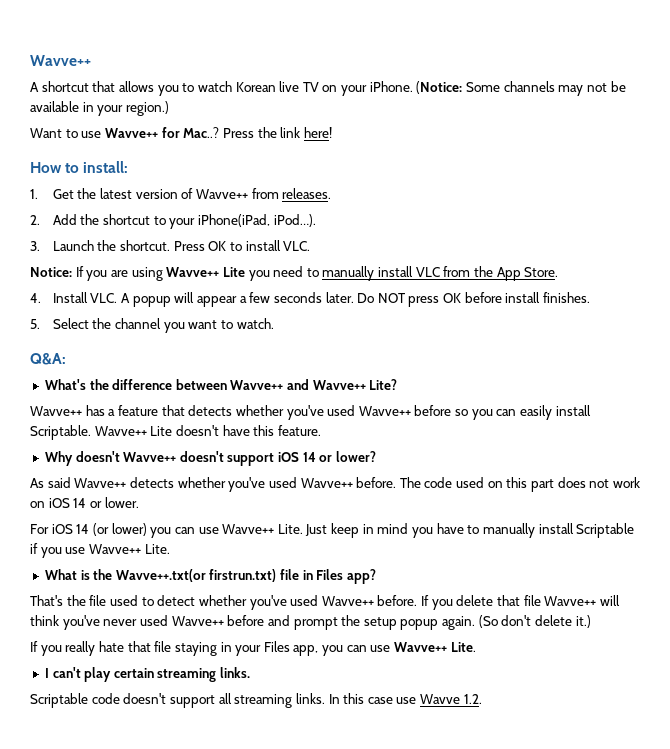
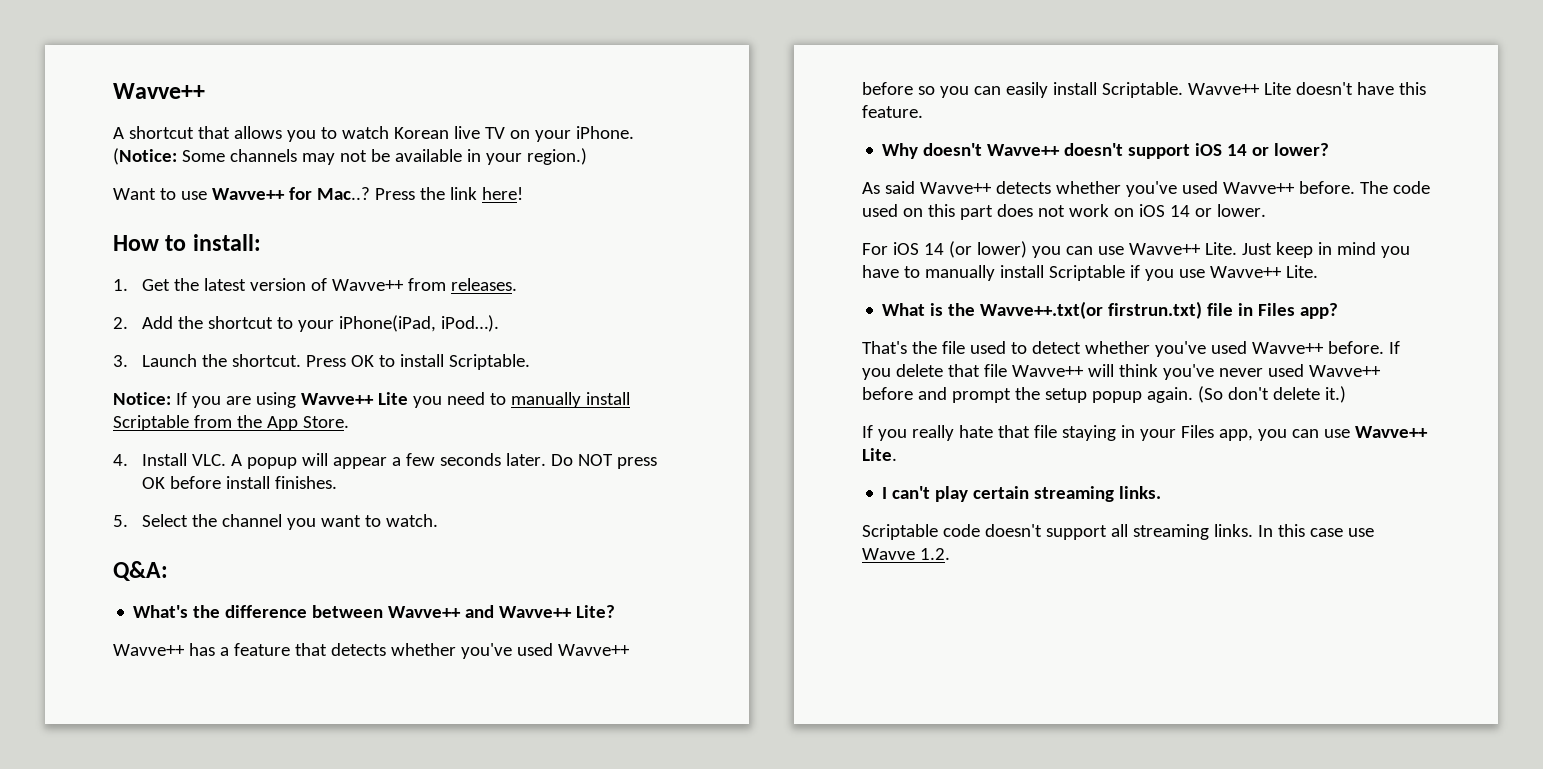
- Press OK to install VLC.
+ Press OK to install Scriptable.
- Notice: If you are using Wavve++ Lite you need to manually install VLC from the App Store.
+ Notice: If you are using Wavve++ Lite you need to manually install Scriptable from the App Store.

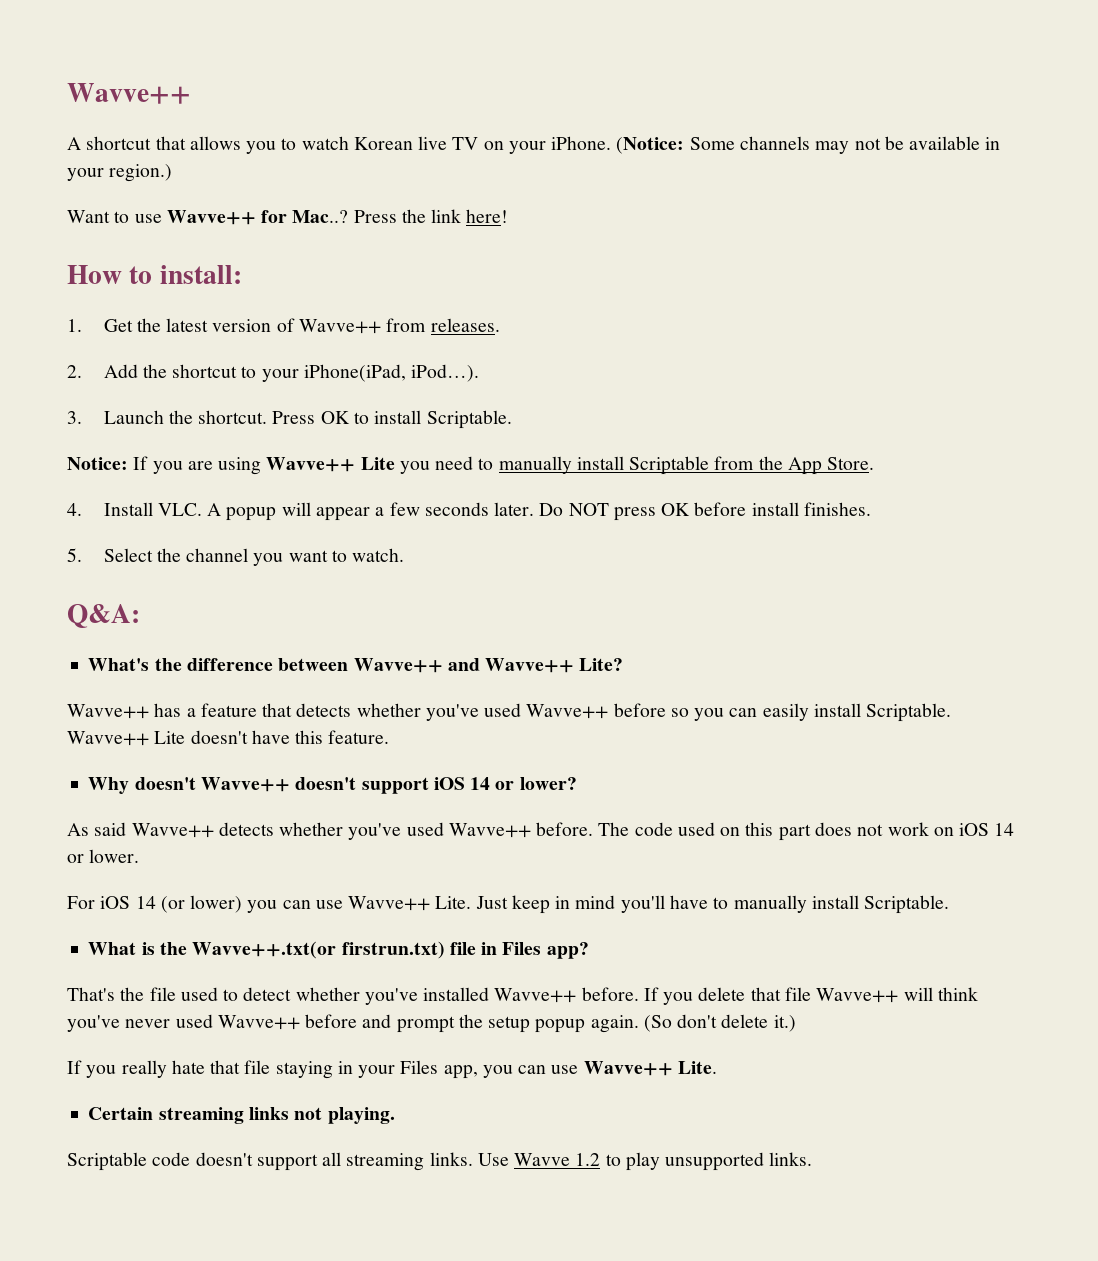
- Just keep in mind you have to manually install Scriptable if you use Wavve++ Lite.
+ Just keep in mind you'll have to manually install Scriptable.
- That's the file used to detect whether you've used Wavve++ before.
+ That's the file used to detect whether you've installed Wavve++ before.
- I can't play certain streaming links.
+ Certain streaming links not playing.
- In this case use Wavve 1.2.
+ Use Wavve 1.2 to play unsupported links.

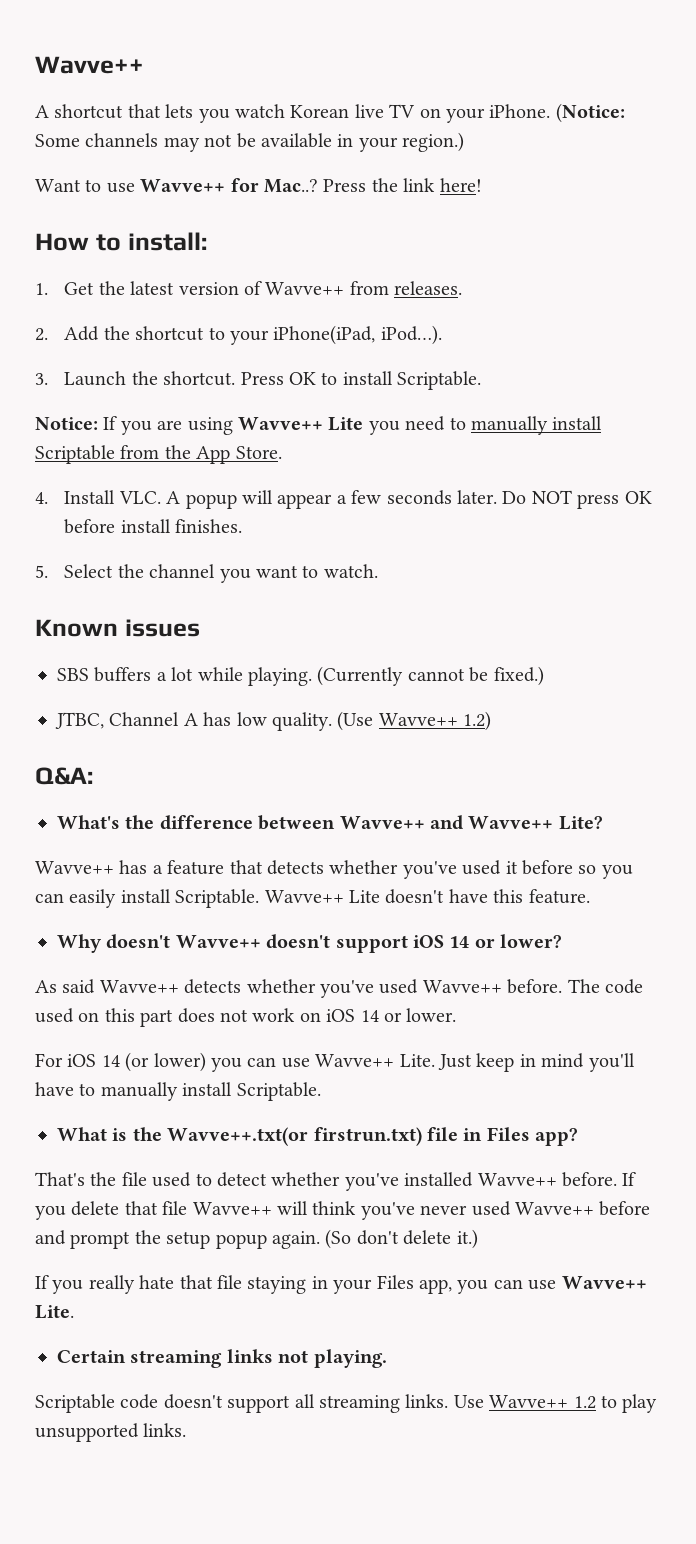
- A shortcut that allows you to watch Korean live TV on your iPhone.
+ A shortcut that lets you watch Korean live TV on your iPhone.
+ Known issues
+ SBS buffers a lot while playing. (Currently cannot be fixed.)
+ JTBC, Channel A has low quality. (Use Wavve++ 1.2)
- Wavve++ has a feature that detects whether you've used Wavve++ before so you can easily install Scriptable.
+ Wavve++ has a feature that detects whether you've used it before so you can easily install Scriptable.
- Use Wavve 1.2 to play unsupported links.
+ Use Wavve++ 1.2 to play unsupported links.

